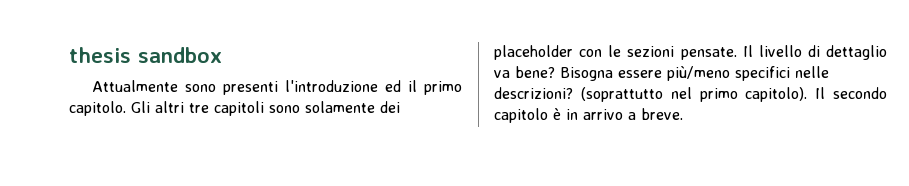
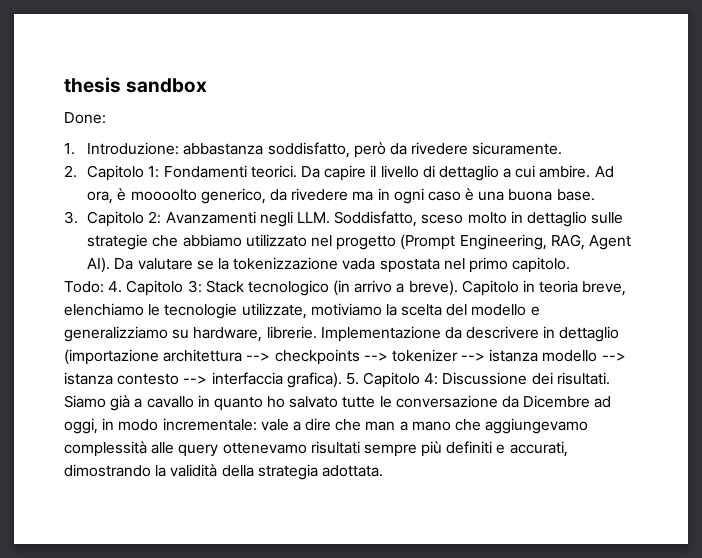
- Attualmente sono presenti l'introduzione ed il primo capitolo. Gli altri tre capitoli sono solamente dei placeholder con le sezioni pensate. Il livello di dettaglio va bene? Bisogna essere più/meno specifici nelle descrizioni? (soprattutto nel primo capitolo). Il secondo capitolo è in arrivo a breve.
+ Done:
+ 1. Introduzione: abbastanza soddisfatto, però da rivedere sicuramente.
+ 2. Capitolo 1: Fondamenti teorici. Da capire il livello di dettaglio a cui ambire. Ad ora, è moooolto generico, da rivedere ma in ogni caso è una buona base.
+ 3. Capitolo 2: Avanzamenti negli LLM. Soddisfatto, sceso molto in dettaglio sulle strategie che abbiamo utilizzato nel progetto (Prompt Engineering, RAG, Agent AI). Da valutare se la tokenizzazione vada spostata nel primo capitolo.
+ Todo: 4. Capitolo 3: Stack tecnologico (in arrivo a breve). Capitolo in teoria breve, elenchiamo le tecnologie utilizzate, motiviamo la scelta del modello e generalizziamo su hardware, librerie. Implementazione da descrivere in dettaglio (importazione architettura --> checkpoints --> tokenizer --> istanza modello --> istanza contesto --> interfaccia grafica). 5. Capitolo 4: Discussione dei risultati. Siamo già a cavallo in quanto ho salvato tutte le conversazione da Dicembre ad oggi, in modo incrementale: vale a dire che man a mano che aggiungevamo complessità alle query ottenevamo risultati sempre più definiti e accurati, dimostrando la validità della strategia adottata.

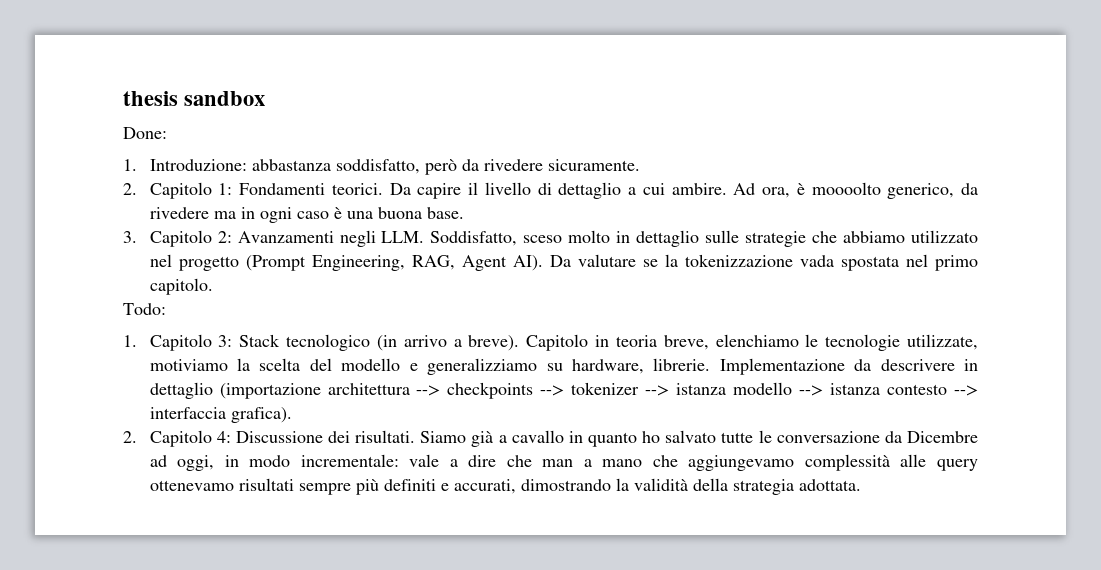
- Todo: 4. Capitolo 3: Stack tecnologico (in arrivo a breve).
+ Todo:
+ 1. Capitolo 3: Stack tecnologico (in arrivo a breve).
- Implementazione da descrivere in dettaglio (importazione architettura --> checkpoints --> tokenizer --> istanza modello --> istanza contesto --> interfaccia grafica). 5. Capitolo 4: Discussione dei risultati.
+ Implementazione da descrivere in dettaglio (importazione architettura --> checkpoints --> tokenizer --> istanza modello --> istanza contesto --> interfaccia grafica).
+ 2. Capitolo 4: Discussione dei risultati.

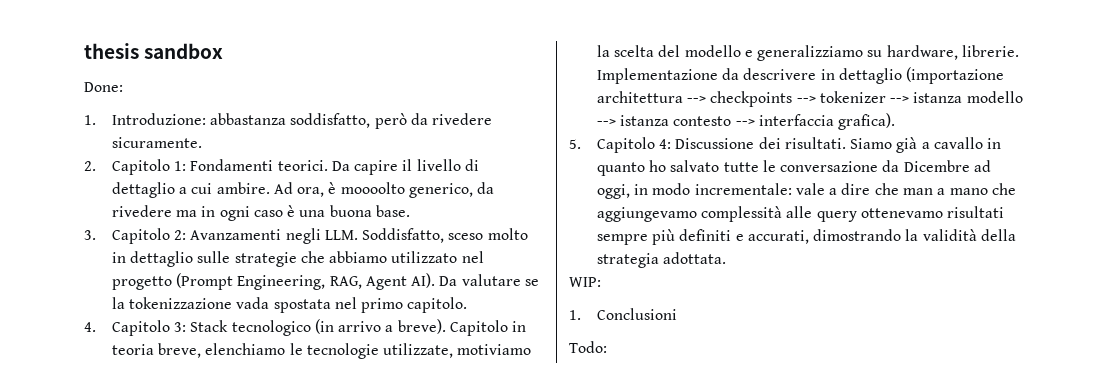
- Todo:
- 1. Capitolo 3: Stack tecnologico (in arrivo a breve).
+ 4. Capitolo 3: Stack tecnologico (in arrivo a breve).
- 2. Capitolo 4: Discussione dei risultati.
+ 5. Capitolo 4: Discussione dei risultati.
+ WIP:
+ 1. Conclusioni
+ Todo:

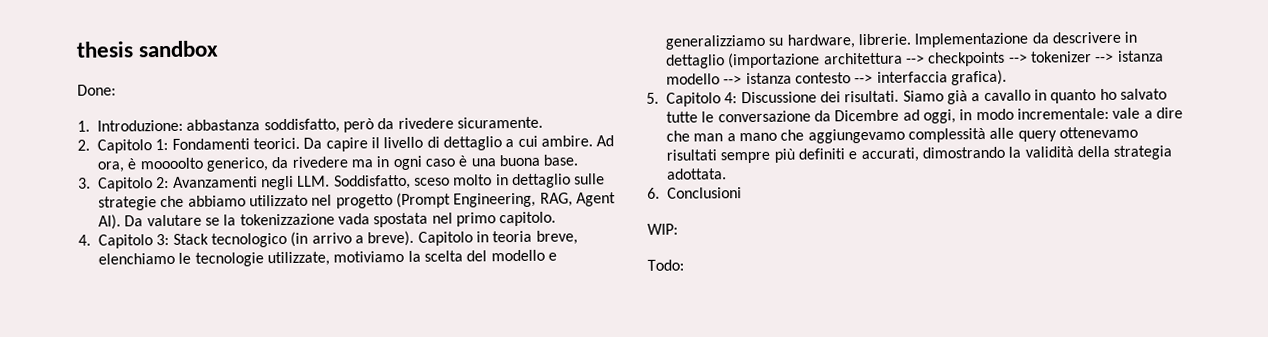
- WIP:
- 1. Conclusioni
+ 6. Conclusioni
+ WIP:

